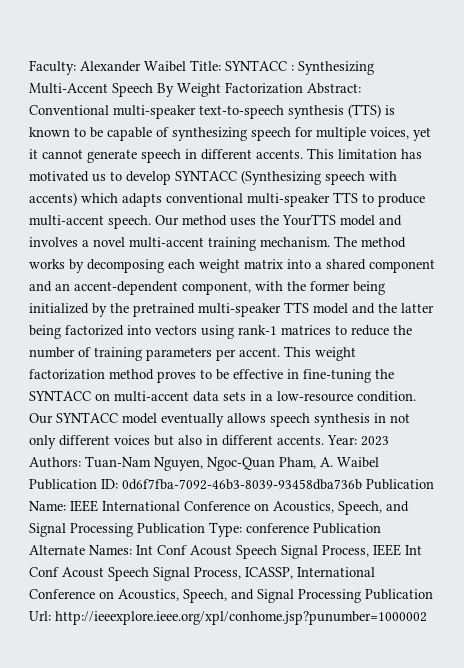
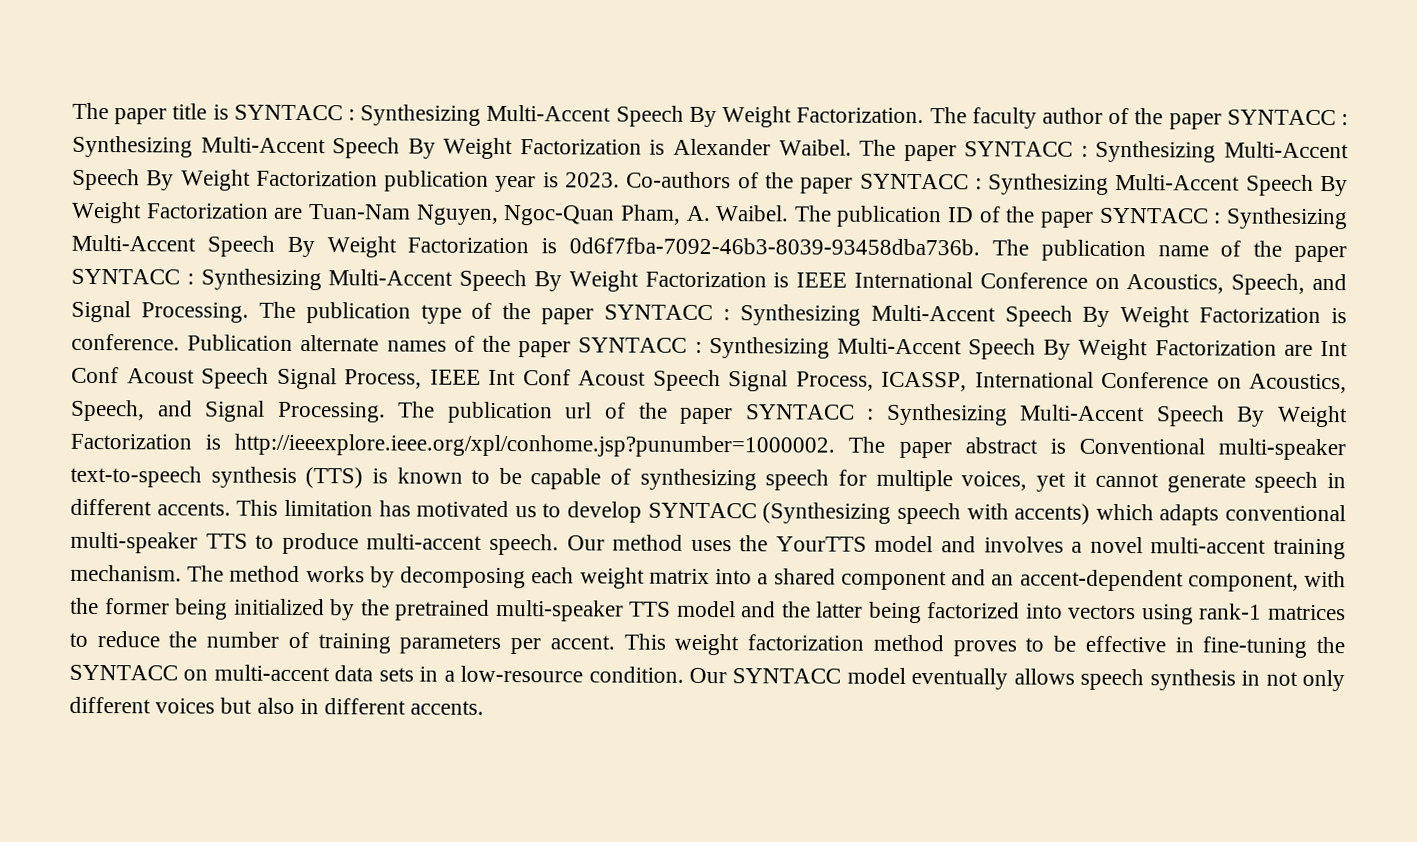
- Faculty: Alexander Waibel Title: SYNTACC : Synthesizing Multi-Accent Speech By Weight Factorization Abstract: Conventional multi-speaker text-to-speech synthesis (TTS) is known to be capable of synthesizing speech for multiple voices, yet it cannot generate speech in different accents.
+ The paper title is SYNTACC : Synthesizing Multi-Accent Speech By Weight Factorization. The faculty author of the paper SYNTACC : Synthesizing Multi-Accent Speech By Weight Factorization is Alexander Waibel. The paper SYNTACC : Synthesizing Multi-Accent Speech By Weight Factorization publication year is 2023. Co-authors of the paper SYNTACC : Synthesizing Multi-Accent Speech By Weight Factorization are Tuan-Nam Nguyen, Ngoc-Quan Pham, A. Waibel. The publication ID of the paper SYNTACC : Synthesizing Multi-Accent Speech By Weight Factorization is 0d6f7fba-7092-46b3-8039-93458dba736b. The publication name of the paper SYNTACC : Synthesizing Multi-Accent Speech By Weight Factorization is IEEE International Conference on Acoustics, Speech, and Signal Processing. The publication type of the paper SYNTACC : Synthesizing Multi-Accent Speech By Weight Factorization is conference. Publication alternate names of the paper SYNTACC : Synthesizing Multi-Accent Speech By Weight Factorization are Int Conf Acoust Speech Signal Process, IEEE Int Conf Acoust Speech Signal Process, ICASSP, International Conference on Acoustics, Speech, and Signal Processing. The publication url of the paper SYNTACC : Synthesizing Multi-Accent Speech By Weight Factorization is http://ieeexplore.ieee.org/xpl/conhome.jsp?punumber=1000002. The paper abstract is Conventional multi-speaker text-to-speech synthesis (TTS) is known to be capable of synthesizing speech for multiple voices, yet it cannot generate speech in different accents.
- Year: 2023 Authors: Tuan-Nam Nguyen, Ngoc-Quan Pham, A. Waibel Publication ID: 0d6f7fba-7092-46b3-8039-93458dba736b Publication Name: IEEE International Conference on Acoustics, Speech, and Signal Processing Publication Type: conference Publication Alternate Names: Int Conf Acoust Speech Signal Process, IEEE Int Conf Acoust Speech Signal Process, ICASSP, International Conference on Acoustics, Speech, and Signal Processing Publication Url: http://ieeexplore.ieee.org/xpl/conhome.jsp?punumber=1000002

